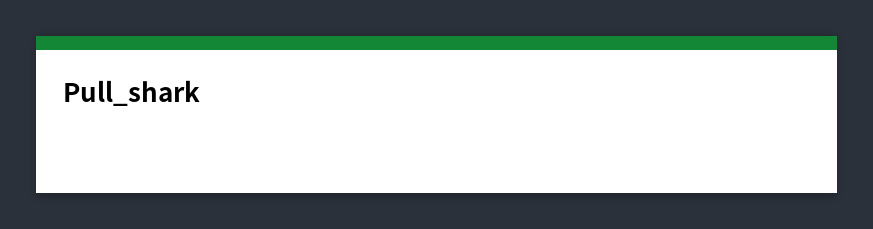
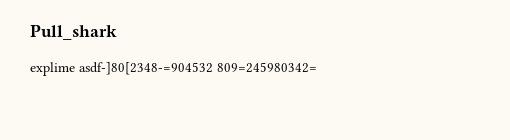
+ explime asdf-]80[2348-=904532 809=245980342=

